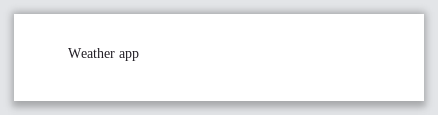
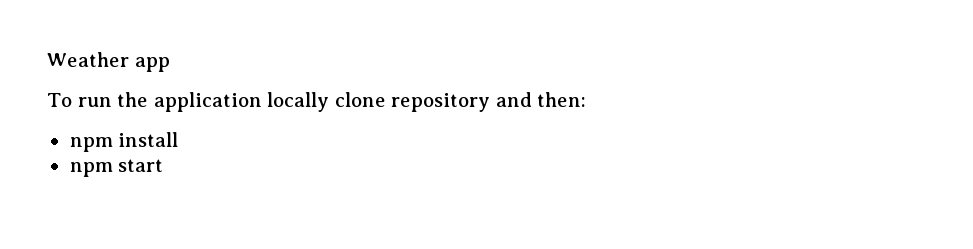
+ To run the application locally clone repository and then:
+ npm install
+ npm start

